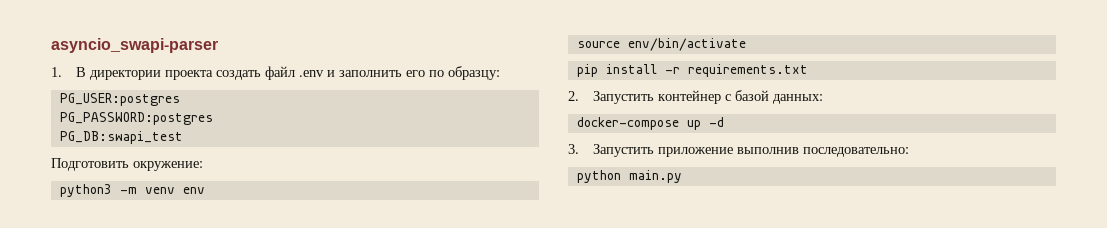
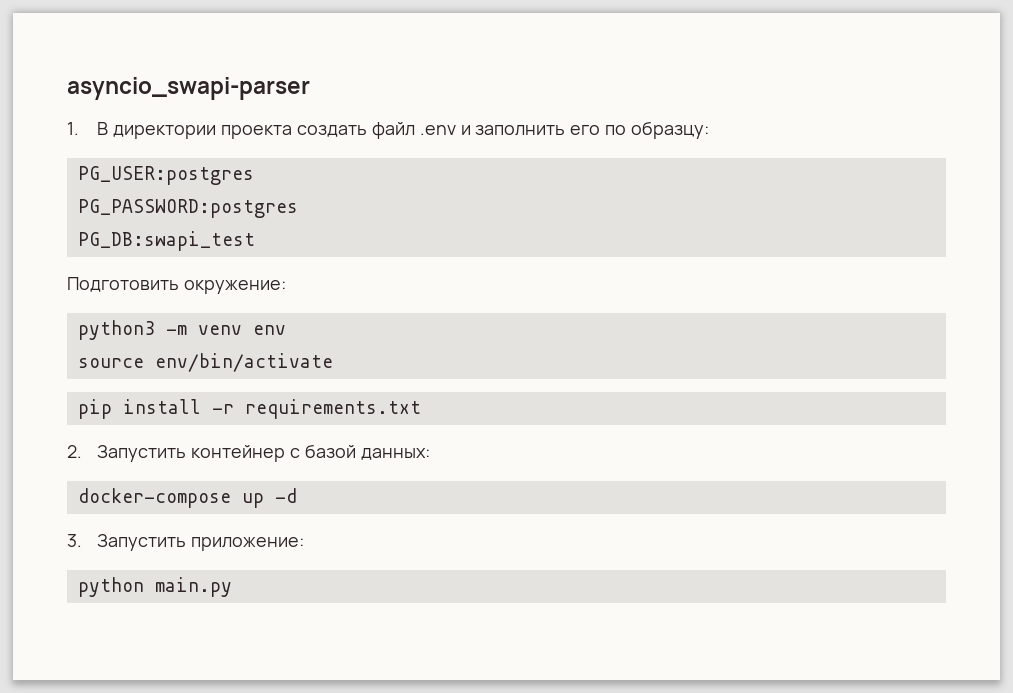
- 3. Запустить приложение выполнив последовательно:
+ 3. Запустить приложение:

